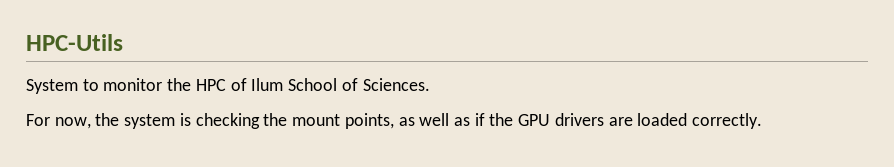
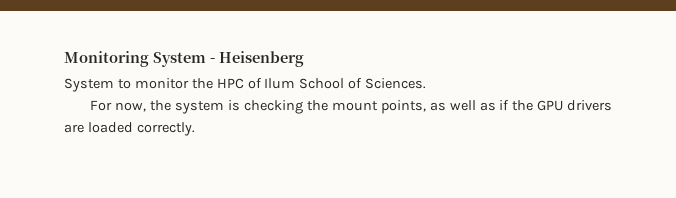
- HPC-Utils
+ Monitoring System - Heisenberg

